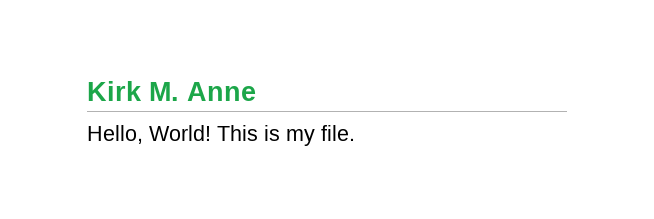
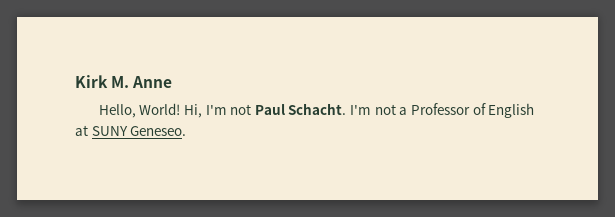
- This is my file.
+ Hi, I'm not Paul Schacht. I'm not a Professor of English at SUNY Geneseo.

